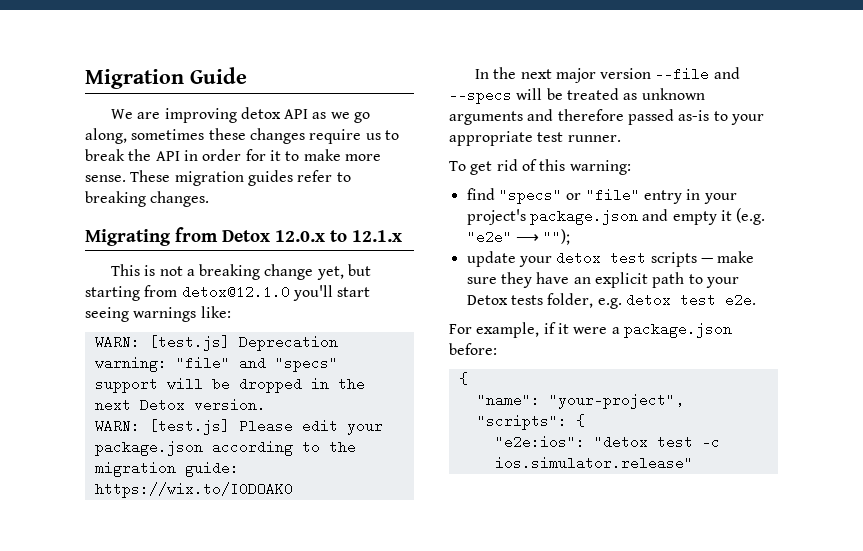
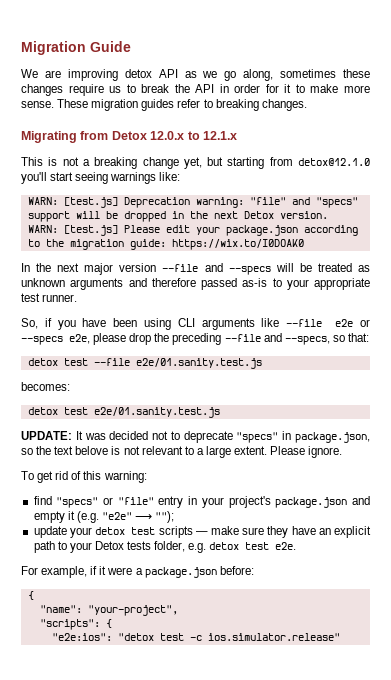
+ So, if you have been using CLI arguments like --file e2e or --specs e2e, please drop the preceding --file and --specs, so that:
+ detox test --file e2e/01.sanity.test.js
+ becomes:
+ detox test e2e/01.sanity.test.js
+ UPDATE: It was decided not to deprecate "specs" in package.json, so the text belove is not relevant to a large extent. Please ignore.

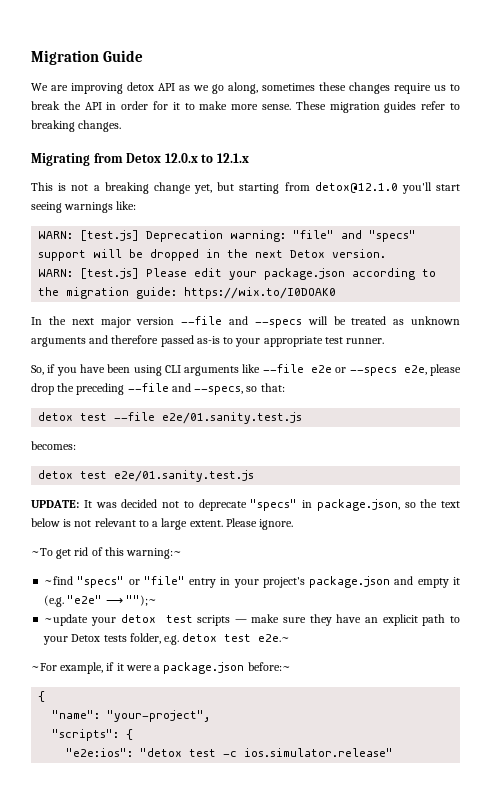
- UPDATE: It was decided not to deprecate "specs" in package.json, so the text belove is not relevant to a large extent.
+ UPDATE: It was decided not to deprecate "specs" in package.json, so the text below is not relevant to a large extent.
- To get rid of this warning:
- find "specs" or "file" entry in your project's package.json and empty it (e.g. "e2e" ⟶ "");
- update your detox test scripts — make sure they have an explicit path to your Detox tests folder, e.g. detox test e2e.
- For example, if it were a package.json before:
+ ~To get rid of this warning:~
+ ~find "specs" or "file" entry in your project's package.json and empty it (e.g. "e2e" ⟶ "");~
+ ~update your detox test scripts — make sure they have an explicit path to your Detox tests folder, e.g. detox test e2e.~
+ ~For example, if it were a package.json before:~

